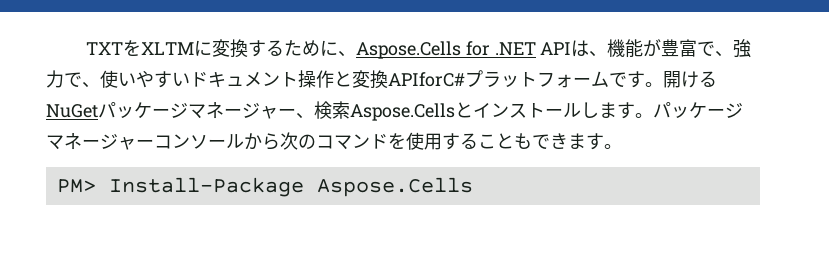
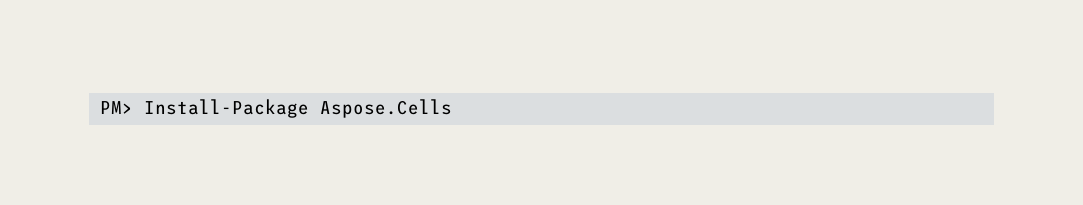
- TXTをXLTMに変換するために、Aspose.Cells for .NET APIは、機能が豊富で、強力で、使いやすいドキュメント操作と変換APIforC#プラットフォームです。開けるNuGetパッケージマネージャー、検索Aspose.Cellsとインストールします。パッケージマネージャーコンソールから次のコマンドを使用することもできます。

